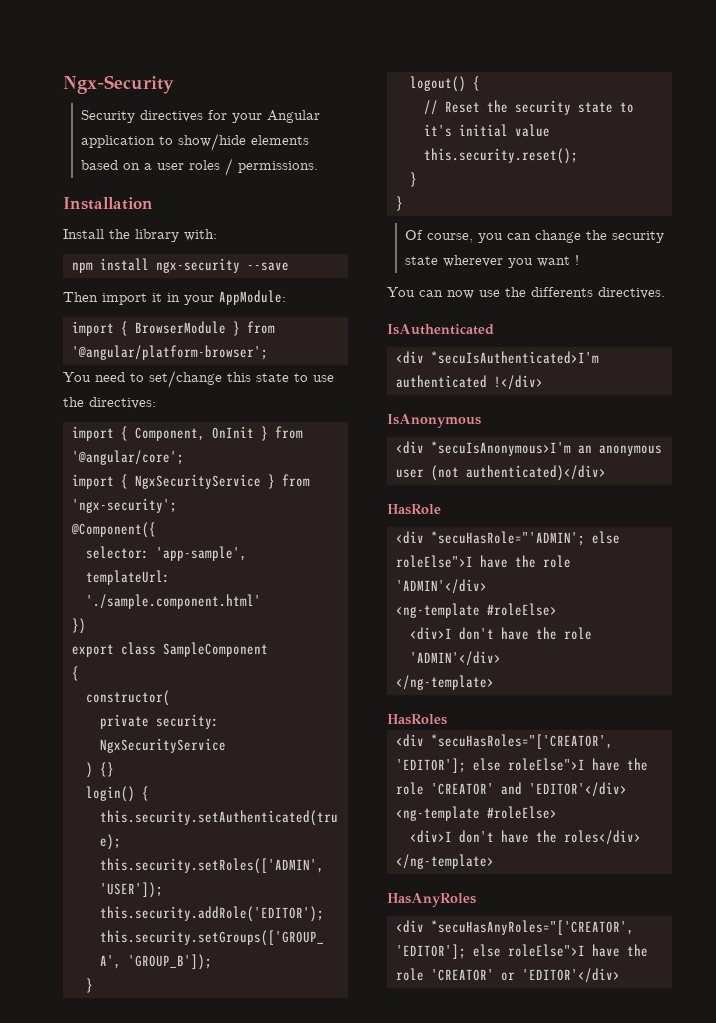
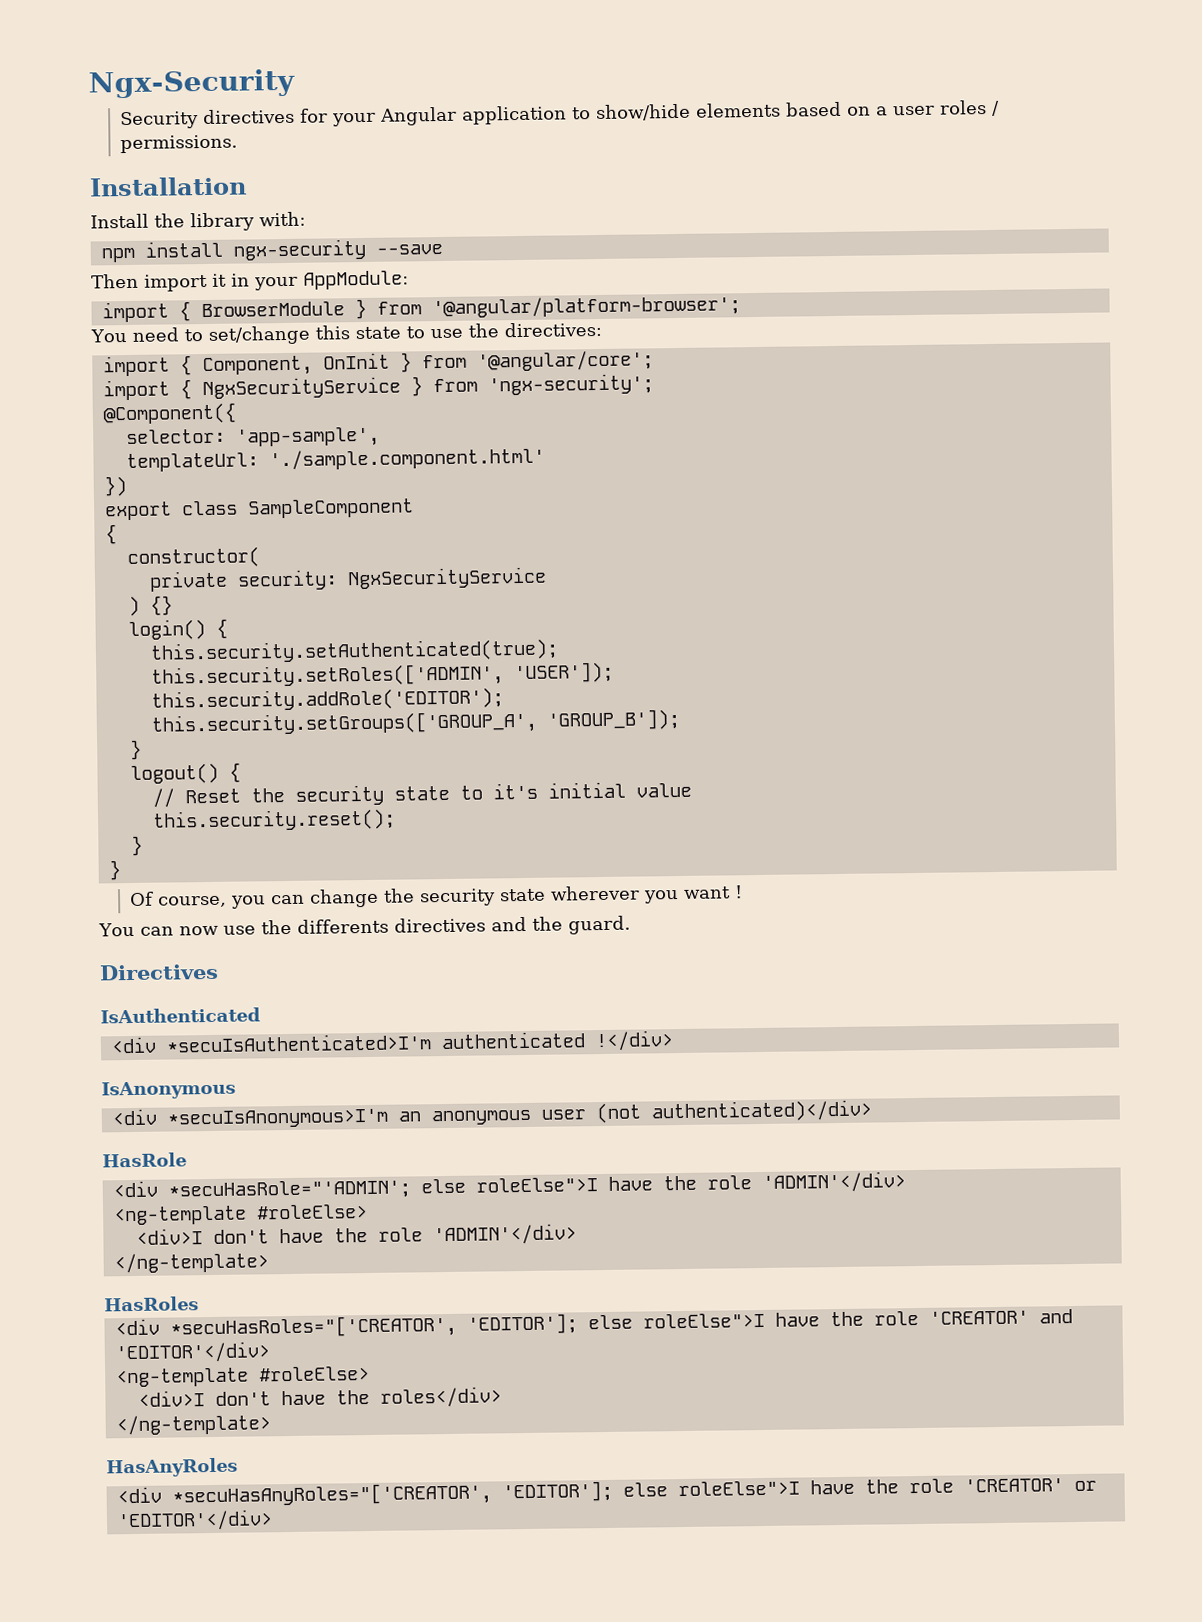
- You can now use the differents directives.
+ You can now use the differents directives and the guard.
+ Directives

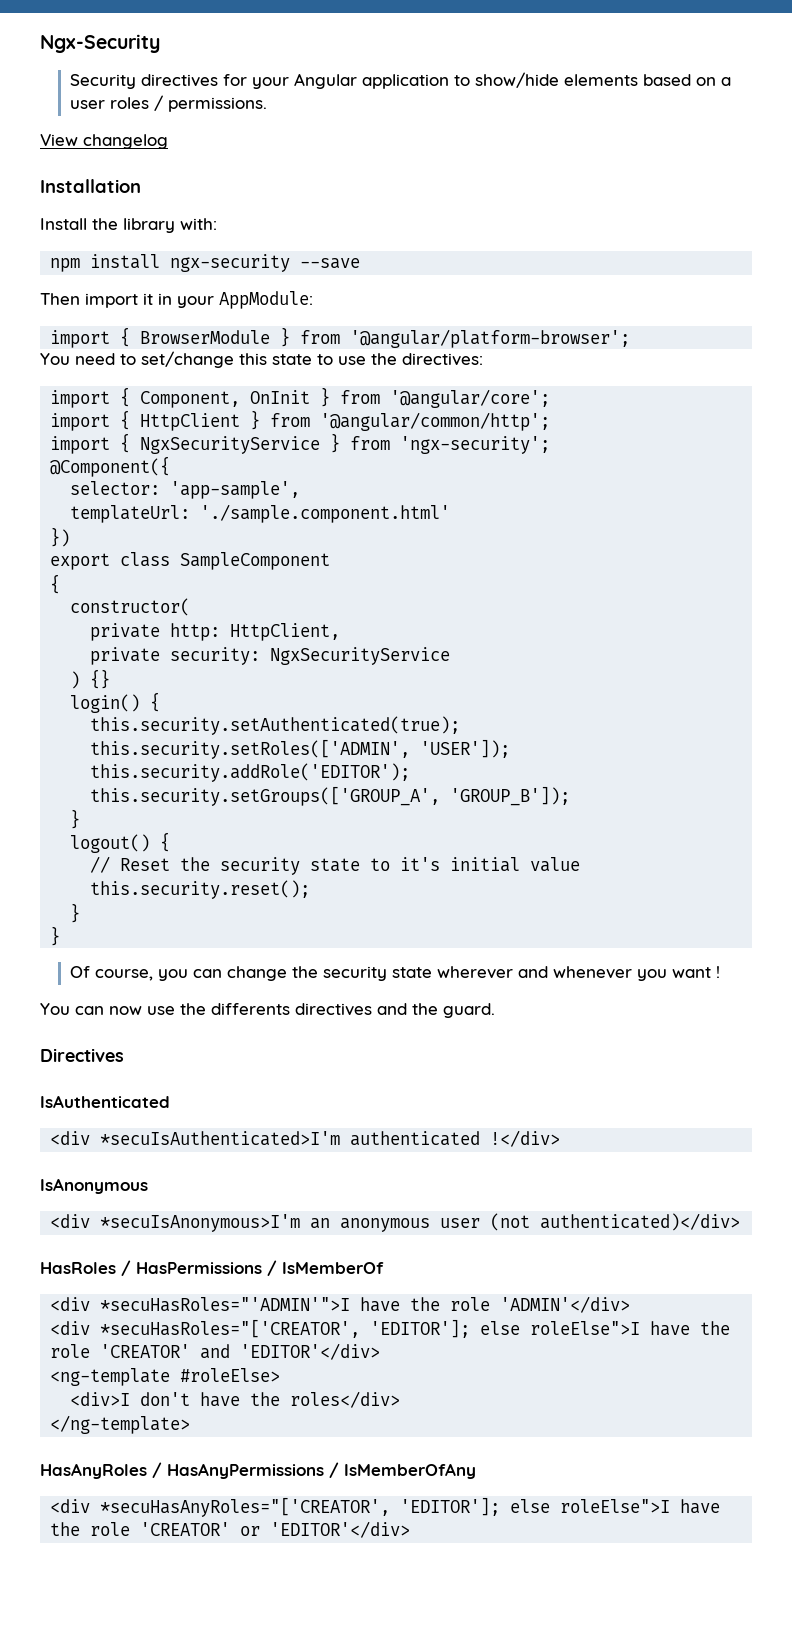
+ View changelog
+ import { HttpClient } from '@angular/common/http';
+ private http: HttpClient,
- Of course, you can change the security state wherever you want !
+ Of course, you can change the security state wherever and whenever you want !
- HasRole
- <div *secuHasRole="'ADMIN'; else roleElse">I have the role 'ADMIN'</div>
- <ng-template #roleElse>
- <div>I don't have the role 'ADMIN'</div>
- </ng-template>
- HasRoles
+ HasRoles / HasPermissions / IsMemberOf
+ <div *secuHasRoles="'ADMIN'">I have the role 'ADMIN'</div>
- HasAnyRoles
+ HasAnyRoles / HasAnyPermissions / IsMemberOfAny

